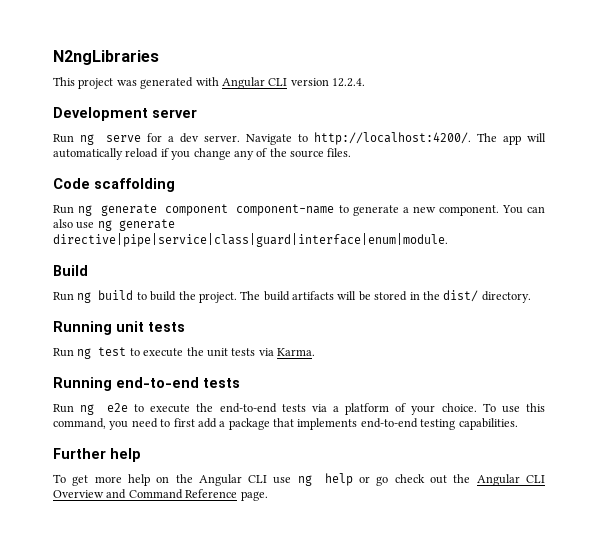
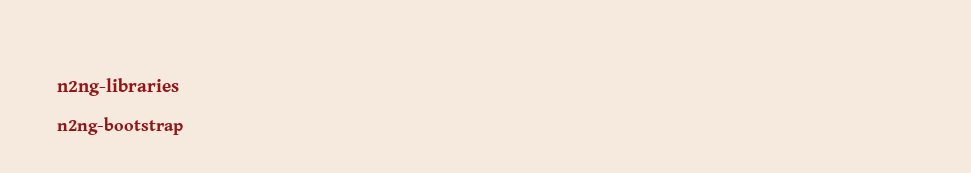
- N2ngLibraries
- This project was generated with Angular CLI version 12.2.4.
- Development server
- Run ng serve for a dev server. Navigate to http://localhost:4200/. The app will automatically reload if you change any of the source files.
- Code scaffolding
- Run ng generate component component-name to generate a new component. You can also use ng generate directive|pipe|service|class|guard|interface|enum|module.
- Build
- Run ng build to build the project. The build artifacts will be stored in the dist/ directory.
- Running unit tests
- Run ng test to execute the unit tests via Karma.
- Running end-to-end tests
- Run ng e2e to execute the end-to-end tests via a platform of your choice. To use this command, you need to first add a package that implements end-to-end testing capabilities.
- Further help
- To get more help on the Angular CLI use ng help or go check out the Angular CLI Overview and Command Reference page.
+ n2ng-libraries
+ n2ng-bootstrap

